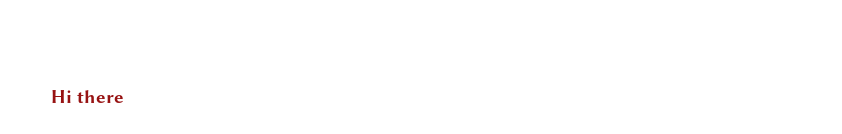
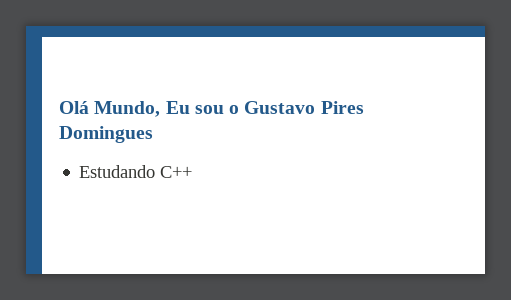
- Hi there
+ Olá Mundo, Eu sou o Gustavo Pires Domingues
+ Estudando C++

